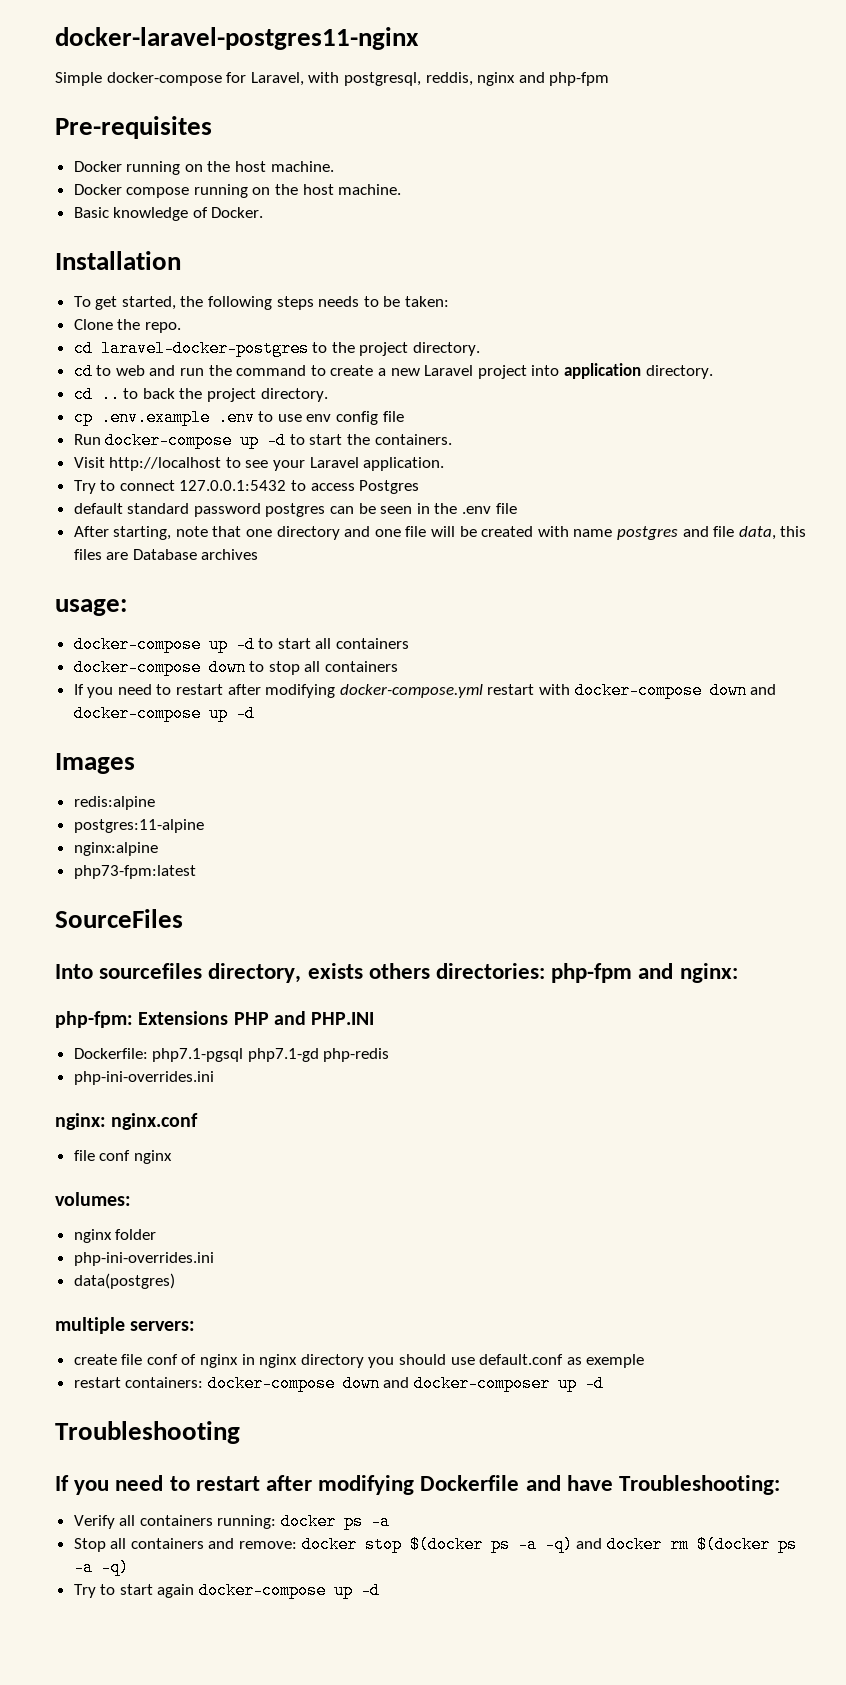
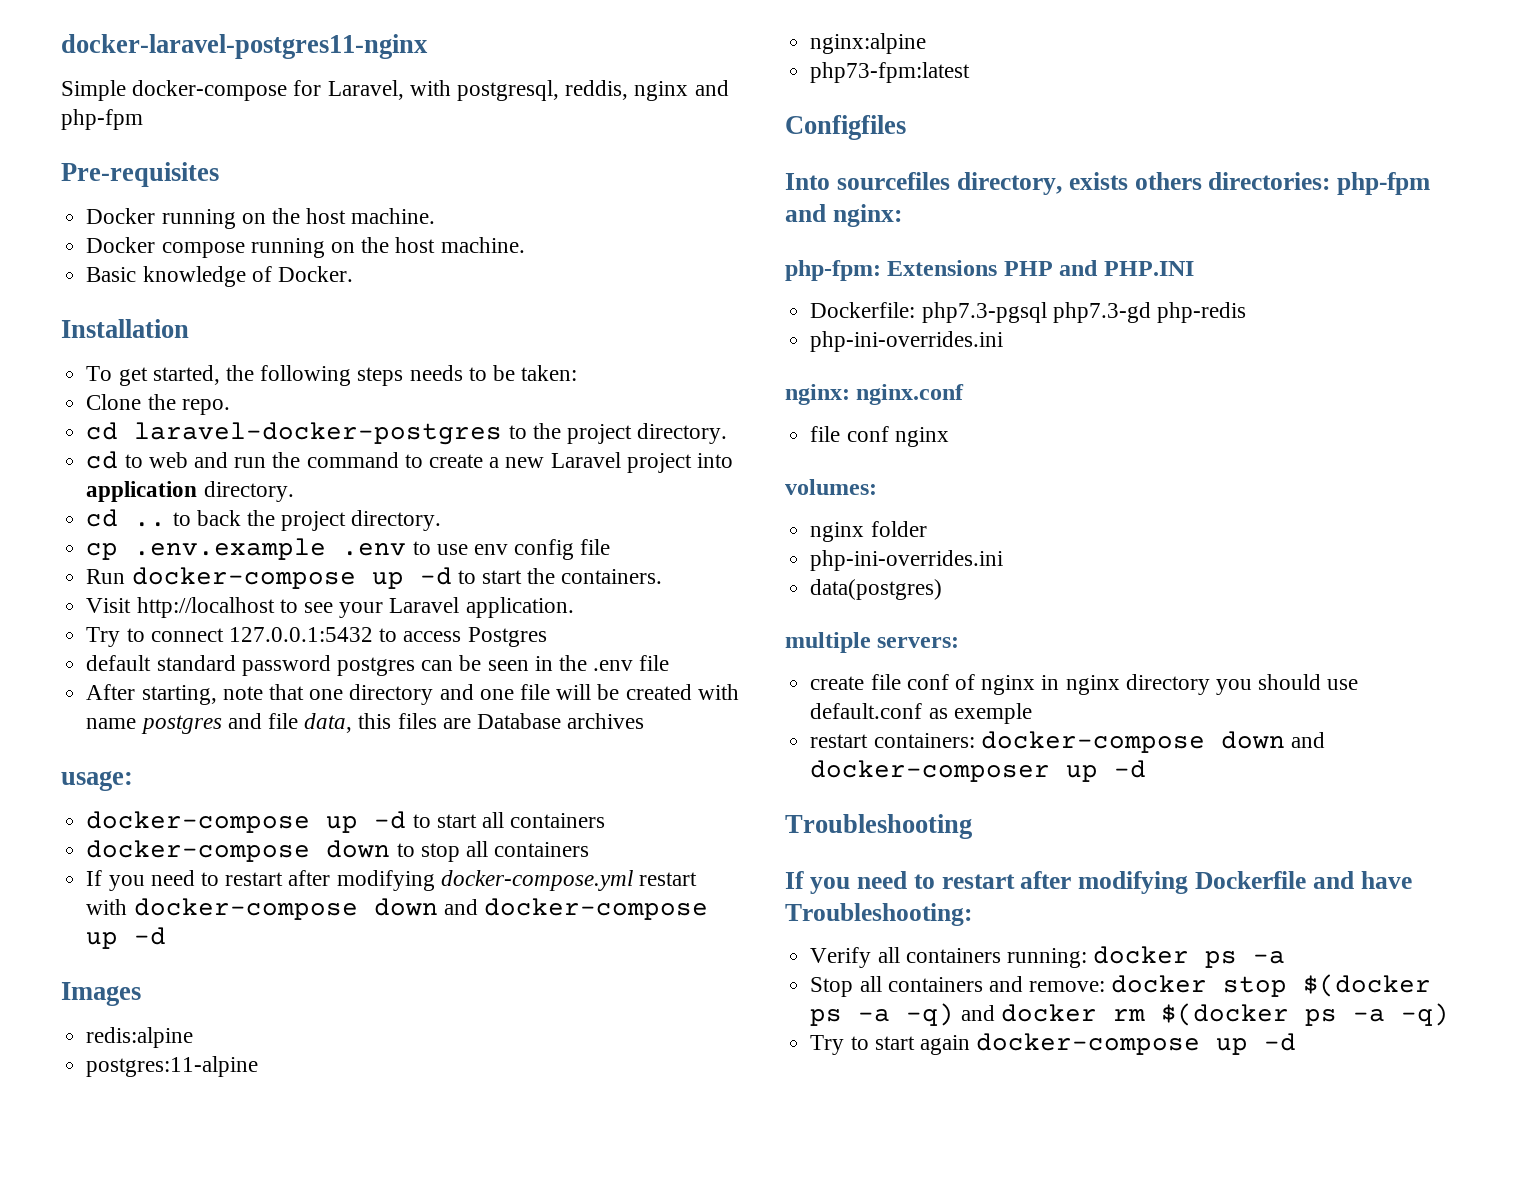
- SourceFiles
+ Configfiles
- Dockerfile: php7.1-pgsql php7.1-gd php-redis
+ Dockerfile: php7.3-pgsql php7.3-gd php-redis

